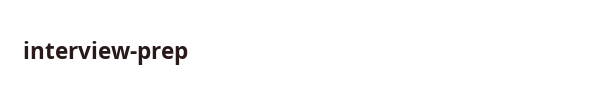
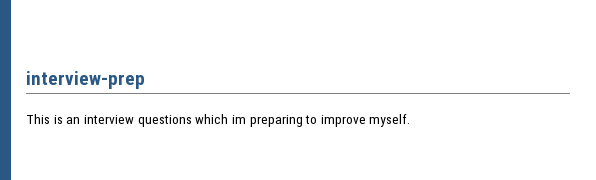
+ This is an interview questions which im preparing to improve myself.

